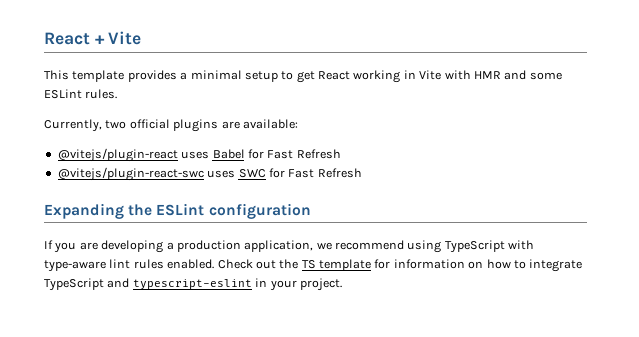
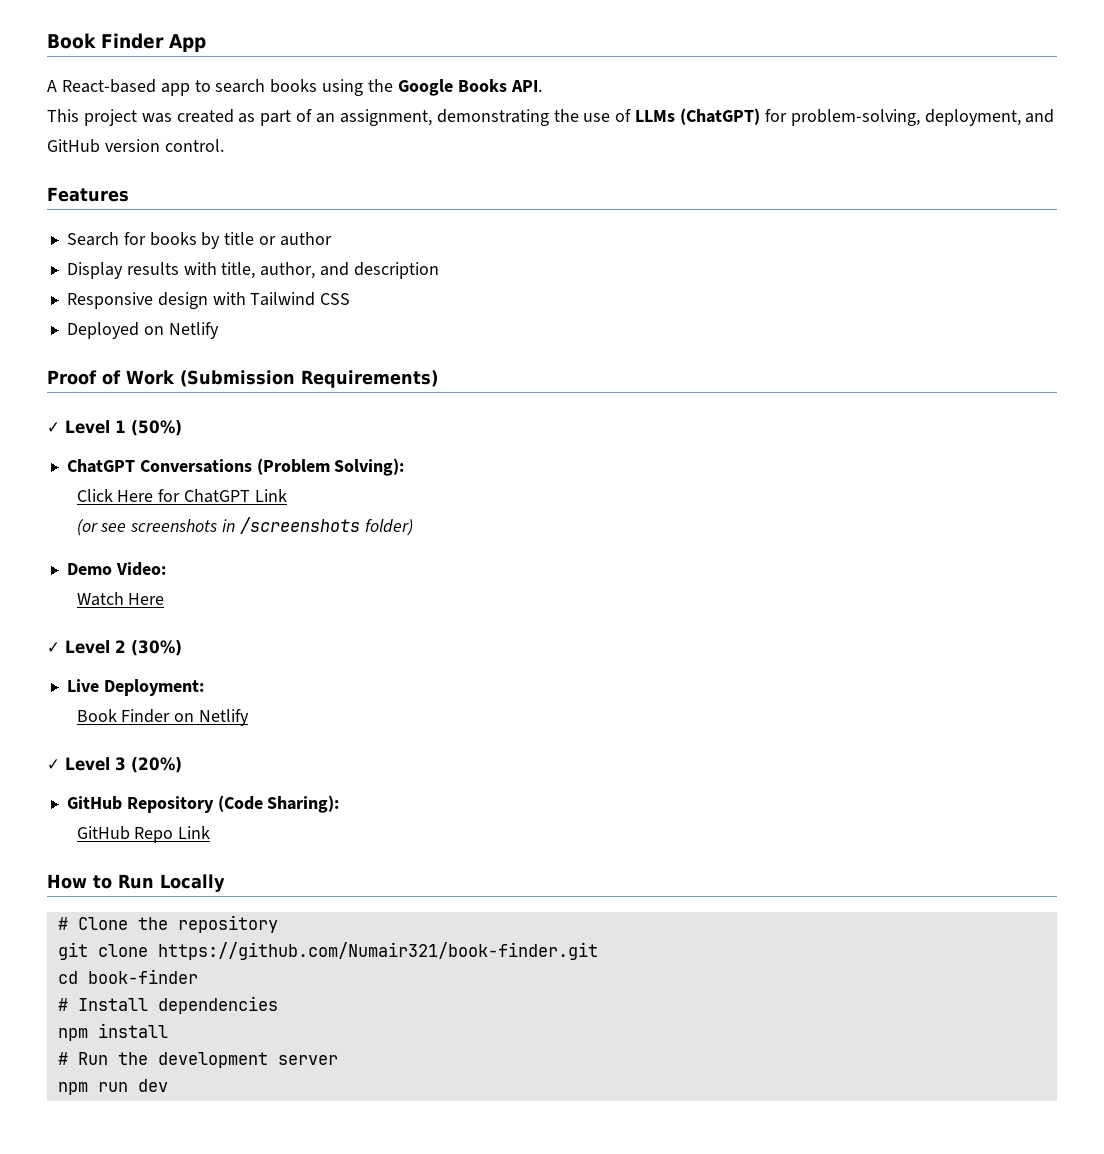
- React + Vite
- This template provides a minimal setup to get React working in Vite with HMR and some ESLint rules.
- Currently, two official plugins are available:
- @vitejs/plugin-react uses Babel for Fast Refresh
- @vitejs/plugin-react-swc uses SWC for Fast Refresh
- Expanding the ESLint configuration
- If you are developing a production application, we recommend using TypeScript with type-aware lint rules enabled. Check out the TS template for information on how to integrate TypeScript and typescript-eslint in your project.
+ Book Finder App
+ A React-based app to search books using the Google Books API.
+ This project was created as part of an assignment, demonstrating the use of LLMs (ChatGPT) for problem-solving, deployment, and GitHub version control.
+ Features
+ Search for books by title or author
+ Display results with title, author, and description
+ Responsive design with Tailwind CSS
+ Deployed on Netlify
+ Proof of Work (Submission Requirements)
+ ✓ Level 1 (50%)
+ ChatGPT Conversations (Problem Solving):
+ Click Here for ChatGPT Link
+ (or see screenshots in /screenshots folder)
+ Demo Video:
+ Watch Here
+ ✓ Level 2 (30%)
+ Live Deployment:
+ Book Finder on Netlify
+ ✓ Level 3 (20%)
+ GitHub Repository (Code Sharing):
+ GitHub Repo Link
+ How to Run Locally
+ # Clone the repository
+ git clone https://github.com/Numair321/book-finder.git
+ cd book-finder
+ # Install dependencies
+ npm install
+ # Run the development server
+ npm run dev

